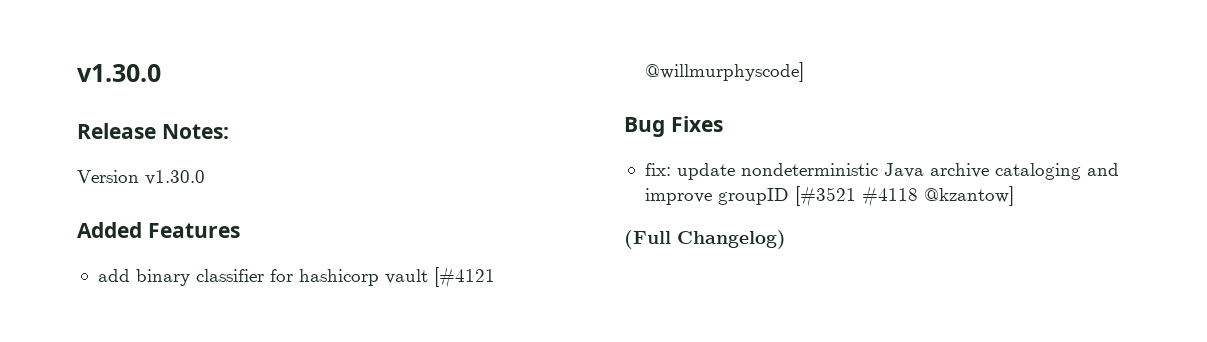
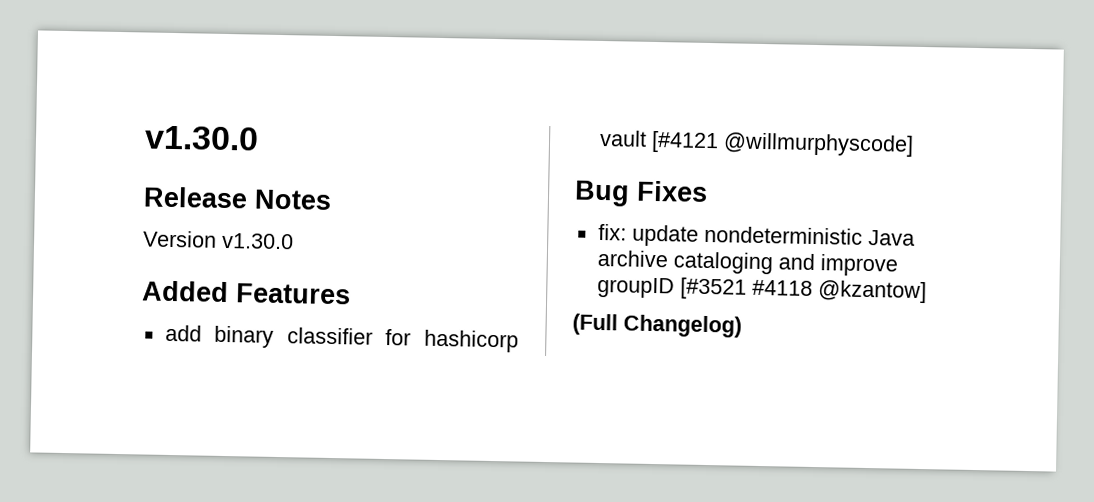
- Release Notes:
+ Release Notes

